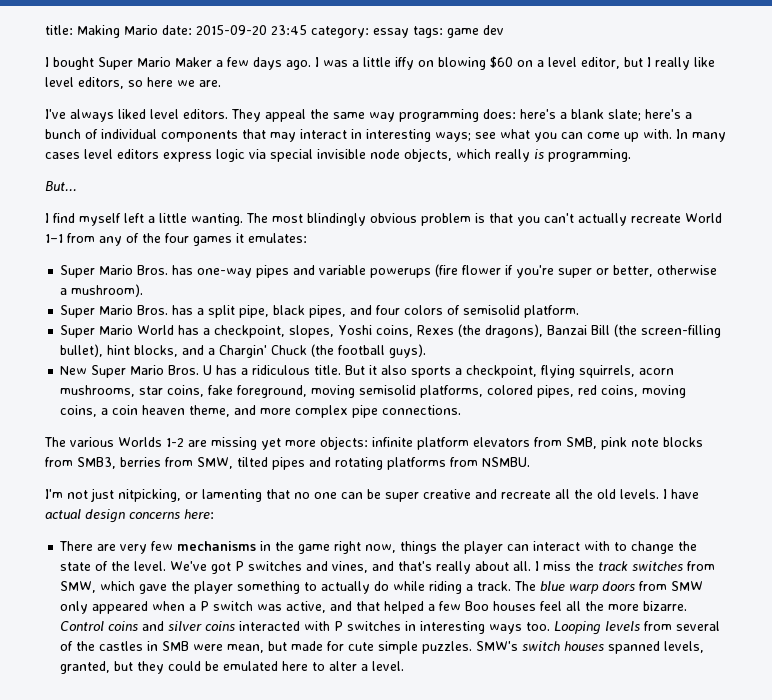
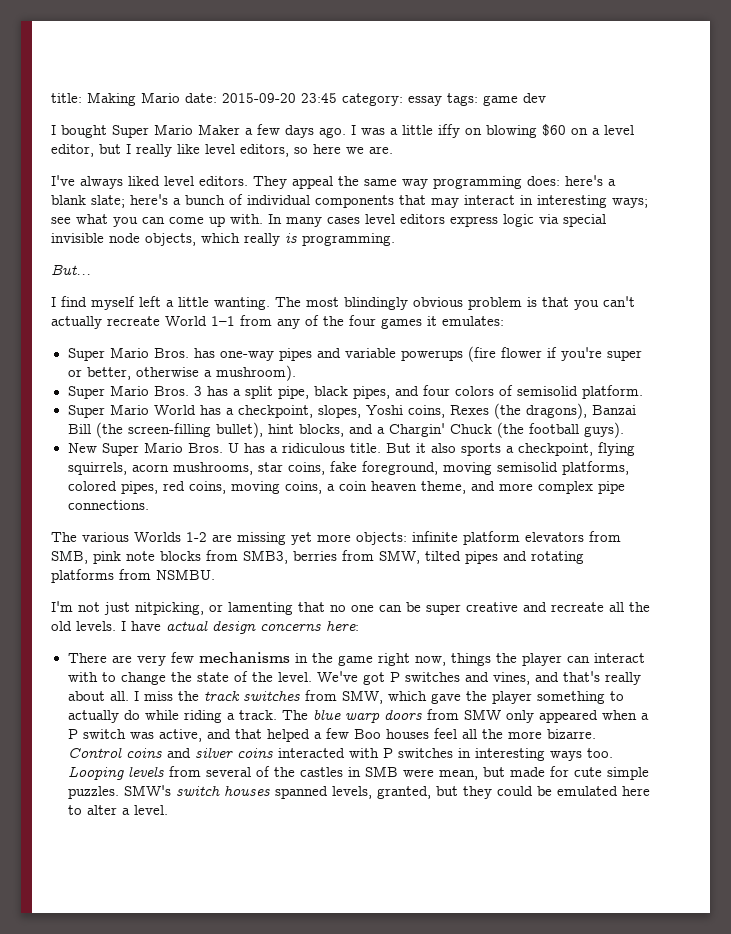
- Super Mario Bros. has a split pipe, black pipes, and four colors of semisolid platform.
+ Super Mario Bros. 3 has a split pipe, black pipes, and four colors of semisolid platform.

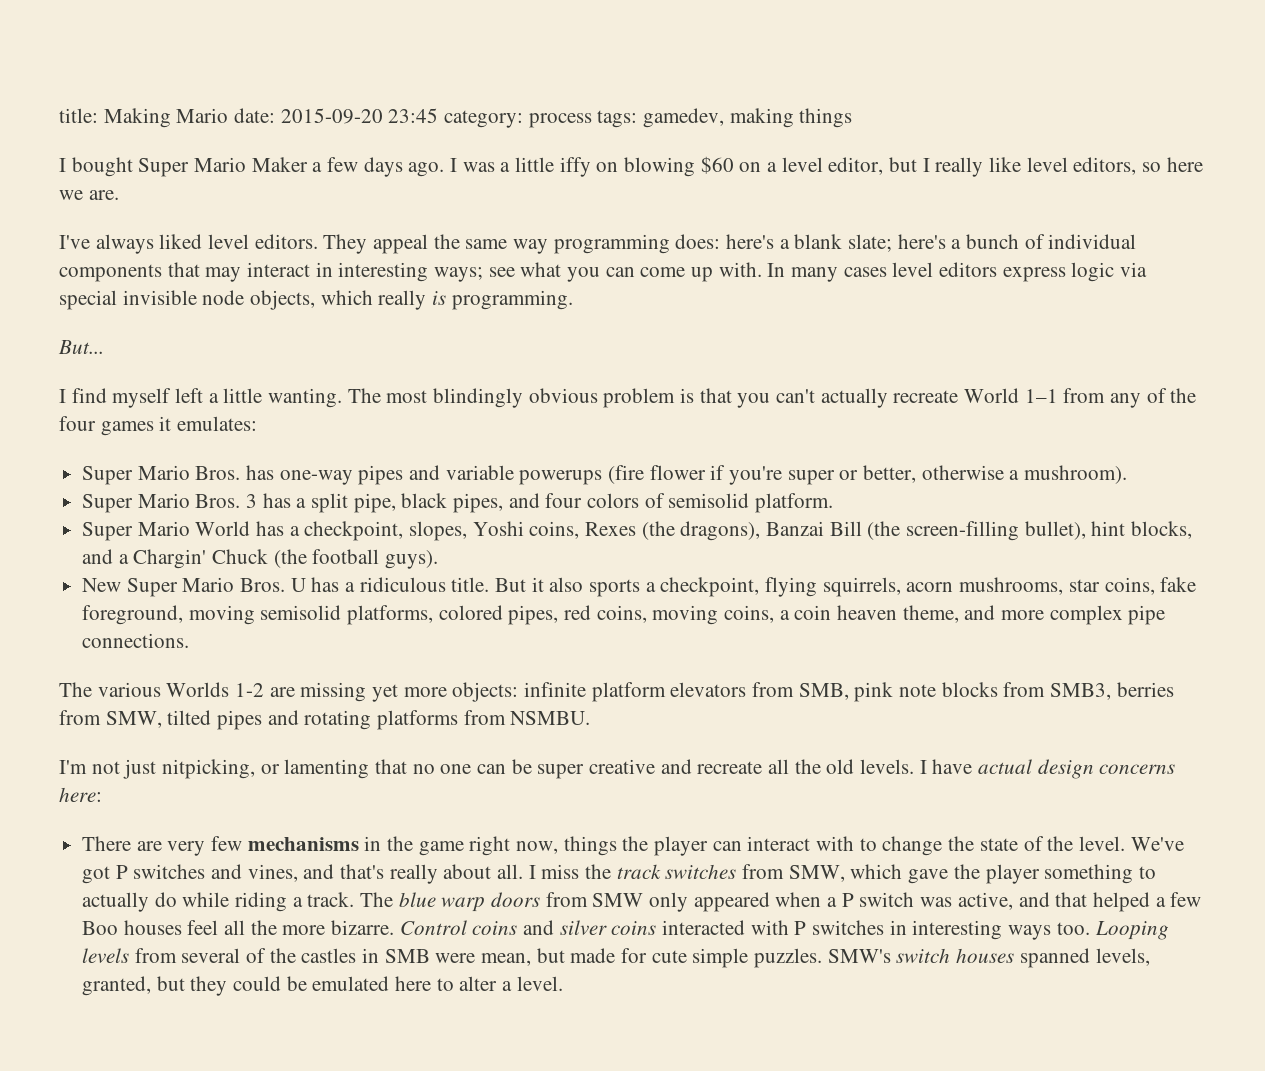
- title: Making Mario date: 2015-09-20 23:45 category: essay tags: game dev
+ title: Making Mario date: 2015-09-20 23:45 category: process tags: gamedev, making things

